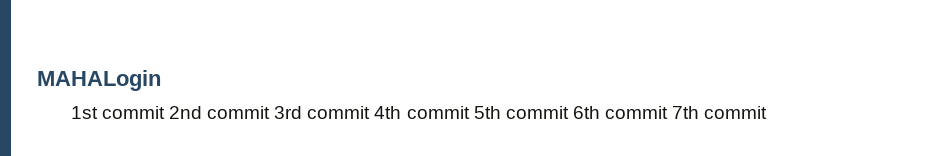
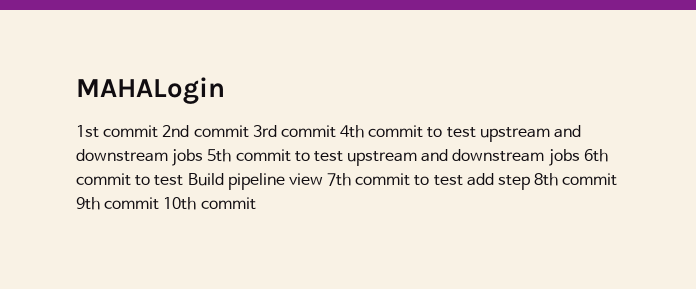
- 1st commit 2nd commit 3rd commit 4th commit 5th commit 6th commit 7th commit
+ 1st commit 2nd commit 3rd commit 4th commit to test upstream and downstream jobs 5th commit to test upstream and downstream jobs 6th commit to test Build pipeline view 7th commit to test add step 8th commit 9th commit 10th commit

